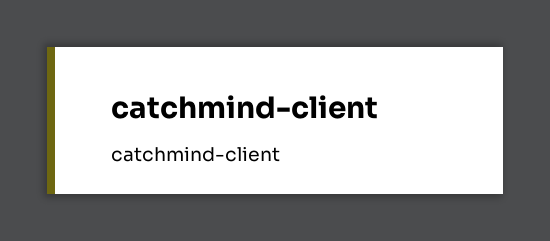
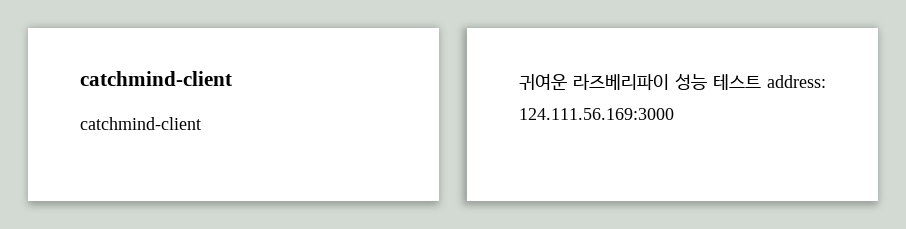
+ 귀여운 라즈베리파이 성능 테스트 address: 124.111.56.169:3000

